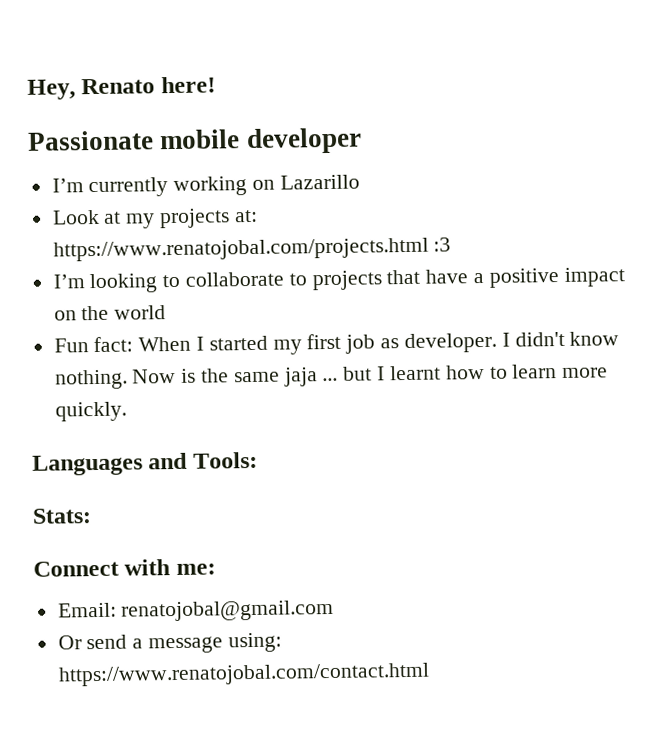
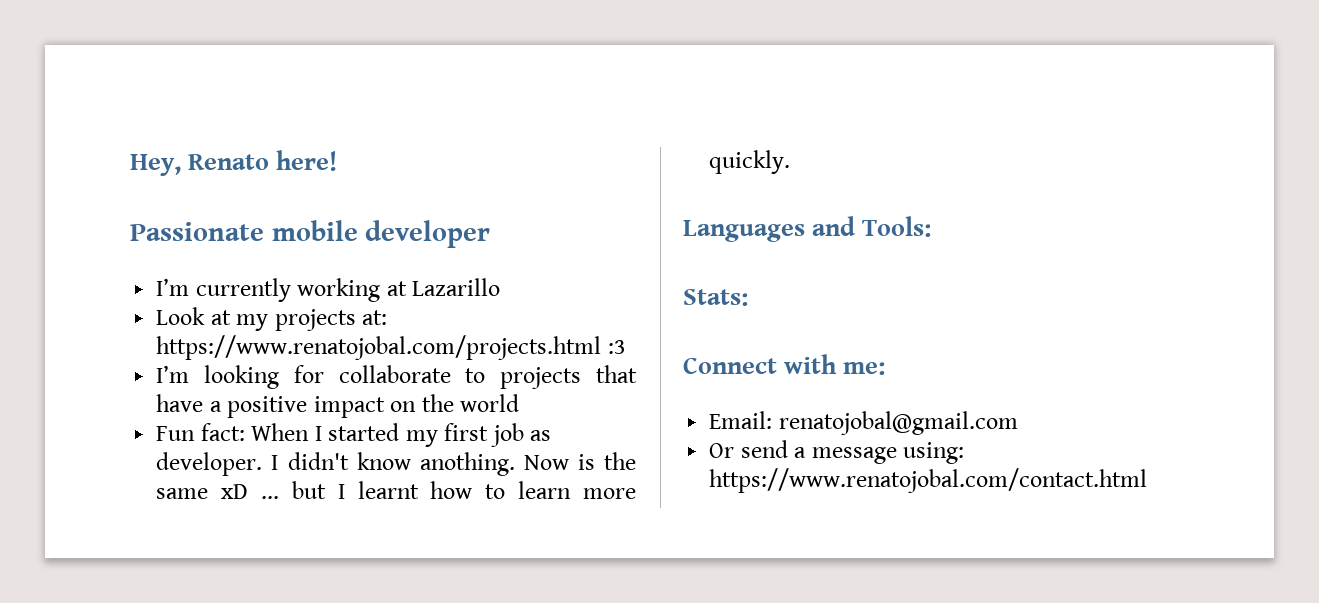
- I’m currently working on Lazarillo
+ I’m currently working at Lazarillo
- I’m looking to collaborate to projects that have a positive impact on the world
+ I’m looking for collaborate to projects that have a positive impact on the world
- I didn't know nothing.
+ I didn't know anothing.
- Now is the same jaja ... but I learnt how to learn more quickly.
+ Now is the same xD ... but I learnt how to learn more quickly.

